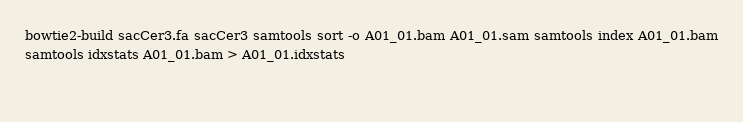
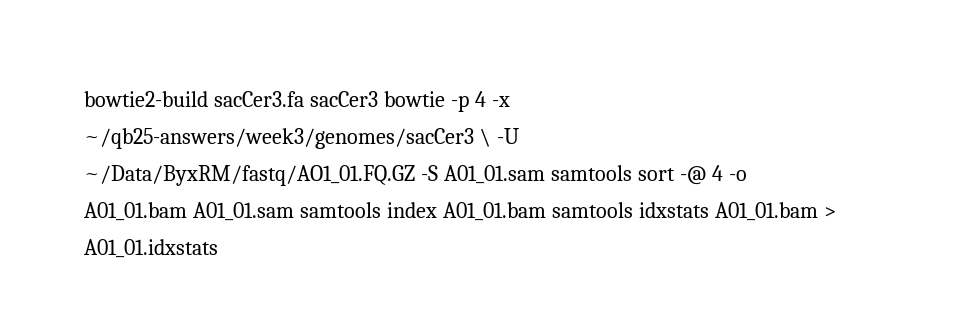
- bowtie2-build sacCer3.fa sacCer3 samtools sort -o A01_01.bam A01_01.sam samtools index A01_01.bam samtools idxstats A01_01.bam > A01_01.idxstats
+ bowtie2-build sacCer3.fa sacCer3 bowtie -p 4 -x ~/qb25-answers/week3/genomes/sacCer3 \ -U ~/Data/ByxRM/fastq/AO1_01.FQ.GZ -S A01_01.sam samtools sort -@ 4 -o A01_01.bam A01_01.sam samtools index A01_01.bam samtools idxstats A01_01.bam > A01_01.idxstats

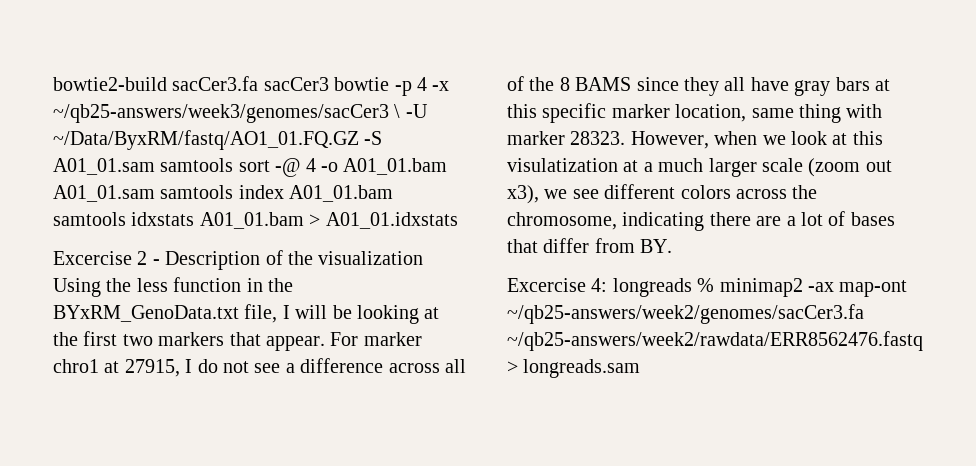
+ Excercise 2 - Description of the visualization Using the less function in the BYxRM_GenoData.txt file, I will be looking at the first two markers that appear. For marker chro1 at 27915, I do not see a difference across all of the 8 BAMS since they all have gray bars at this specific marker location, same thing with marker 28323. However, when we look at this visulatization at a much larger scale (zoom out x3), we see different colors across the chromosome, indicating there are a lot of bases that differ from BY.
+ Excercise 4: longreads % minimap2 -ax map-ont ~/qb25-answers/week2/genomes/sacCer3.fa ~/qb25-answers/week2/rawdata/ERR8562476.fastq > longreads.sam

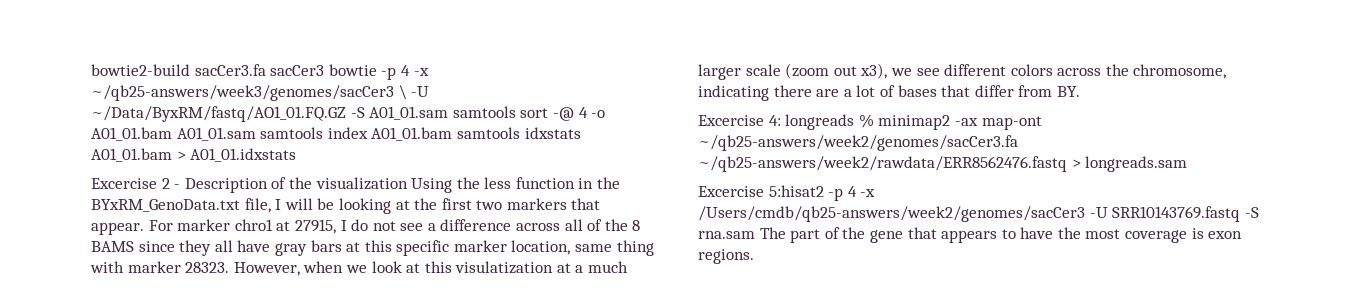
+ Excercise 5:hisat2 -p 4 -x /Users/cmdb/qb25-answers/week2/genomes/sacCer3 -U SRR10143769.fastq -S rna.sam The part of the gene that appears to have the most coverage is exon regions.

